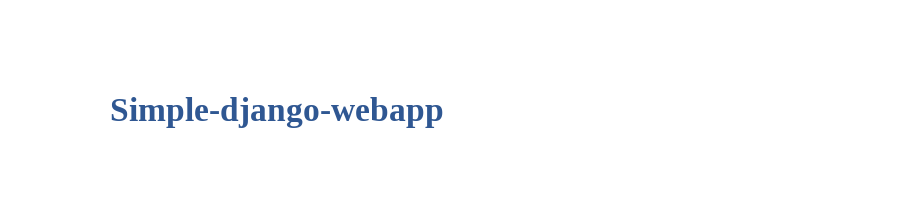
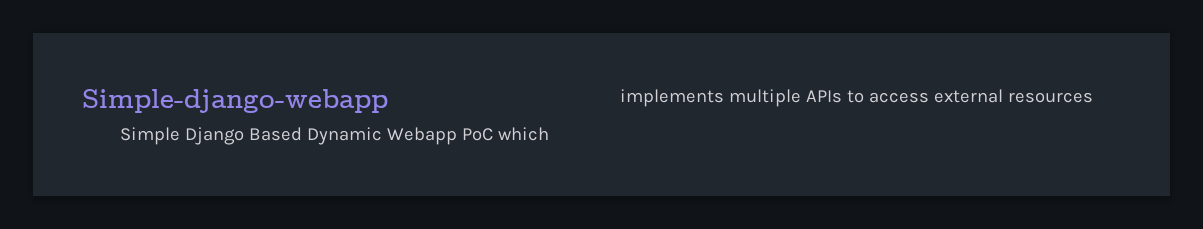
+ Simple Django Based Dynamic Webapp PoC which implements multiple APIs to access external resources

